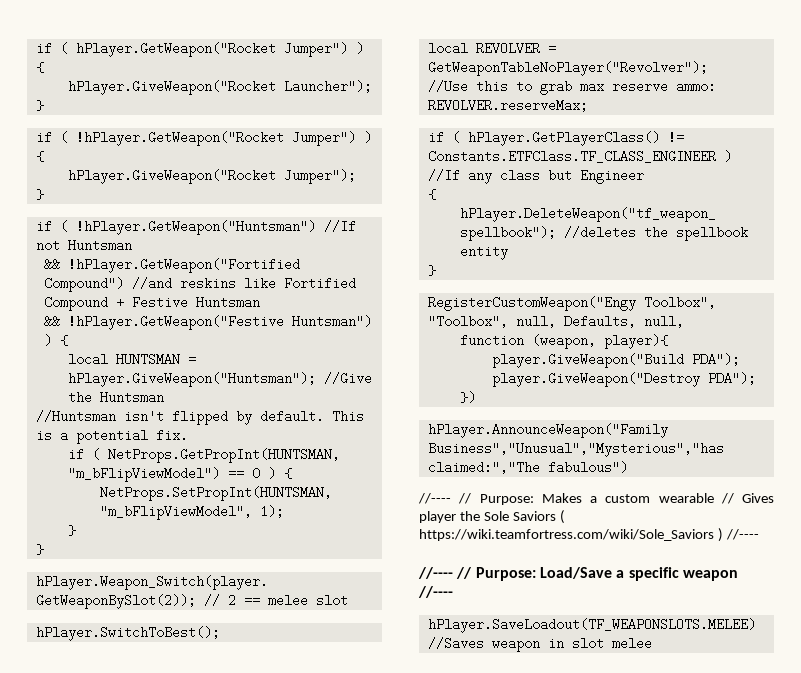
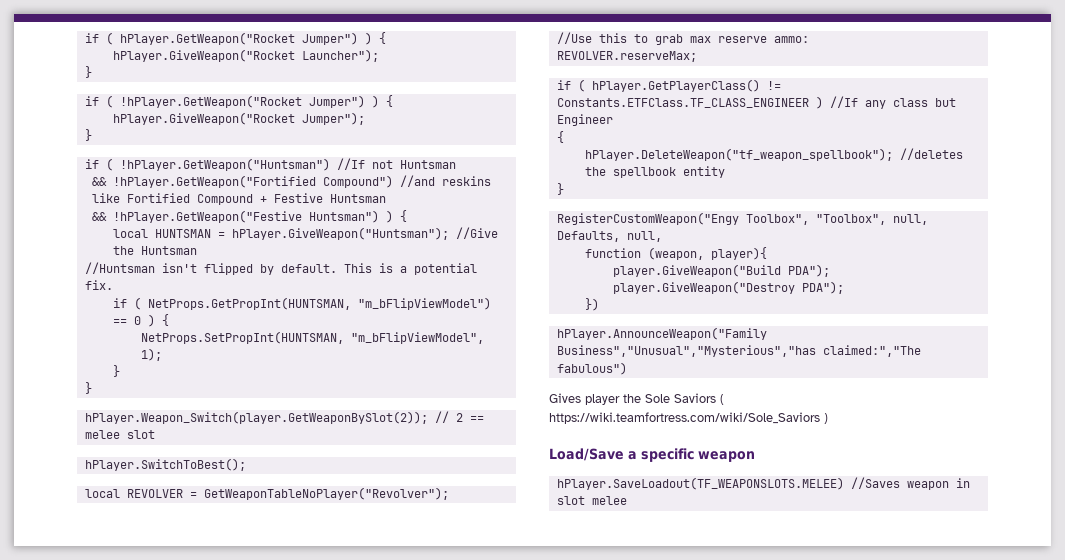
- //---- // Purpose: Makes a custom wearable // Gives player the Sole Saviors ( https://wiki.teamfortress.com/wiki/Sole_Saviors ) //----
- //---- // Purpose: Load/Save a specific weapon //----
+ Gives player the Sole Saviors ( https://wiki.teamfortress.com/wiki/Sole_Saviors )
+ Load/Save a specific weapon

